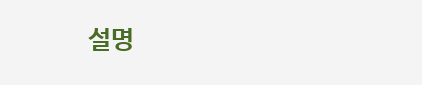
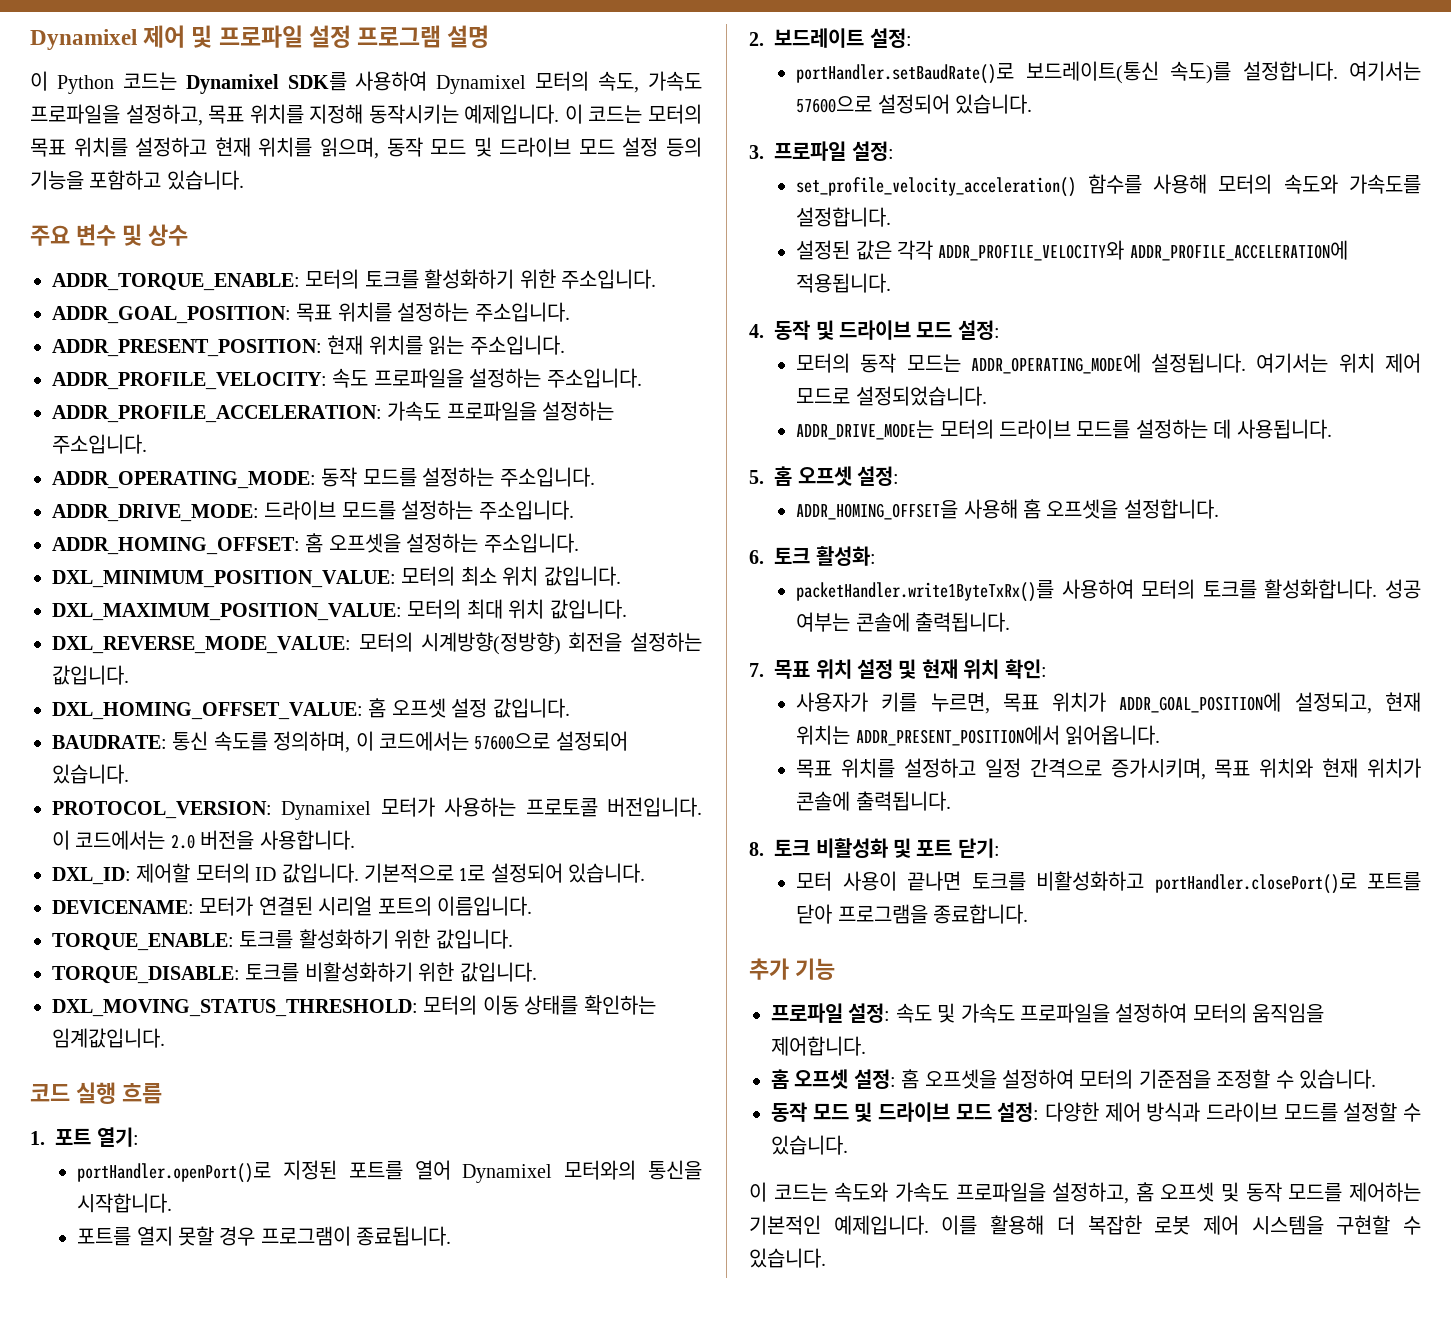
- 설명
+ Dynamixel 제어 및 프로파일 설정 프로그램 설명
+ 이 Python 코드는 Dynamixel SDK를 사용하여 Dynamixel 모터의 속도, 가속도 프로파일을 설정하고, 목표 위치를 지정해 동작시키는 예제입니다. 이 코드는 모터의 목표 위치를 설정하고 현재 위치를 읽으며, 동작 모드 및 드라이브 모드 설정 등의 기능을 포함하고 있습니다.
+ 주요 변수 및 상수
+ ADDR_TORQUE_ENABLE: 모터의 토크를 활성화하기 위한 주소입니다.
+ ADDR_GOAL_POSITION: 목표 위치를 설정하는 주소입니다.
+ ADDR_PRESENT_POSITION: 현재 위치를 읽는 주소입니다.
+ ADDR_PROFILE_VELOCITY: 속도 프로파일을 설정하는 주소입니다.
+ ADDR_PROFILE_ACCELERATION: 가속도 프로파일을 설정하는 주소입니다.
+ ADDR_OPERATING_MODE: 동작 모드를 설정하는 주소입니다.
+ ADDR_DRIVE_MODE: 드라이브 모드를 설정하는 주소입니다.
+ ADDR_HOMING_OFFSET: 홈 오프셋을 설정하는 주소입니다.
+ DXL_MINIMUM_POSITION_VALUE: 모터의 최소 위치 값입니다.
+ DXL_MAXIMUM_POSITION_VALUE: 모터의 최대 위치 값입니다.
+ DXL_REVERSE_MODE_VALUE: 모터의 시계방향(정방향) 회전을 설정하는 값입니다.
+ DXL_HOMING_OFFSET_VALUE: 홈 오프셋 설정 값입니다.
+ BAUDRATE: 통신 속도를 정의하며, 이 코드에서는 57600으로 설정되어 있습니다.
+ PROTOCOL_VERSION: Dynamixel 모터가 사용하는 프로토콜 버전입니다. 이 코드에서는 2.0 버전을 사용합니다.
+ DXL_ID: 제어할 모터의 ID 값입니다. 기본적으로 1로 설정되어 있습니다.
+ DEVICENAME: 모터가 연결된 시리얼 포트의 이름입니다.
+ TORQUE_ENABLE: 토크를 활성화하기 위한 값입니다.
+ TORQUE_DISABLE: 토크를 비활성화하기 위한 값입니다.
+ DXL_MOVING_STATUS_THRESHOLD: 모터의 이동 상태를 확인하는 임계값입니다.
+ 코드 실행 흐름
+ 1. 포트 열기:
+ portHandler.openPort()로 지정된 포트를 열어 Dynamixel 모터와의 통신을 시작합니다.
+ 포트를 열지 못할 경우 프로그램이 종료됩니다.
+ 2. 보드레이트 설정:
+ portHandler.setBaudRate()로 보드레이트(통신 속도)를 설정합니다. 여기서는 57600으로 설정되어 있습니다.
+ 3. 프로파일 설정:
+ set_profile_velocity_acceleration() 함수를 사용해 모터의 속도와 가속도를 설정합니다.
+ 설정된 값은 각각 ADDR_PROFILE_VELOCITY와 ADDR_PROFILE_ACCELERATION에 적용됩니다.
+ 4. 동작 및 드라이브 모드 설정:
+ 모터의 동작 모드는 ADDR_OPERATING_MODE에 설정됩니다. 여기서는 위치 제어 모드로 설정되었습니다.
+ ADDR_DRIVE_MODE는 모터의 드라이브 모드를 설정하는 데 사용됩니다.
+ 5. 홈 오프셋 설정:
+ ADDR_HOMING_OFFSET을 사용해 홈 오프셋을 설정합니다.
+ 6. 토크 활성화:
+ packetHandler.write1ByteTxRx()를 사용하여 모터의 토크를 활성화합니다. 성공 여부는 콘솔에 출력됩니다.
+ 7. 목표 위치 설정 및 현재 위치 확인:
+ 사용자가 키를 누르면, 목표 위치가 ADDR_GOAL_POSITION에 설정되고, 현재 위치는 ADDR_PRESENT_POSITION에서 읽어옵니다.
+ 목표 위치를 설정하고 일정 간격으로 증가시키며, 목표 위치와 현재 위치가 콘솔에 출력됩니다.
+ 8. 토크 비활성화 및 포트 닫기:
+ 모터 사용이 끝나면 토크를 비활성화하고 portHandler.closePort()로 포트를 닫아 프로그램을 종료합니다.
+ 추가 기능
+ 프로파일 설정: 속도 및 가속도 프로파일을 설정하여 모터의 움직임을 제어합니다.
+ 홈 오프셋 설정: 홈 오프셋을 설정하여 모터의 기준점을 조정할 수 있습니다.
+ 동작 모드 및 드라이브 모드 설정: 다양한 제어 방식과 드라이브 모드를 설정할 수 있습니다.
+ 이 코드는 속도와 가속도 프로파일을 설정하고, 홈 오프셋 및 동작 모드를 제어하는 기본적인 예제입니다. 이를 활용해 더 복잡한 로봇 제어 시스템을 구현할 수 있습니다.

